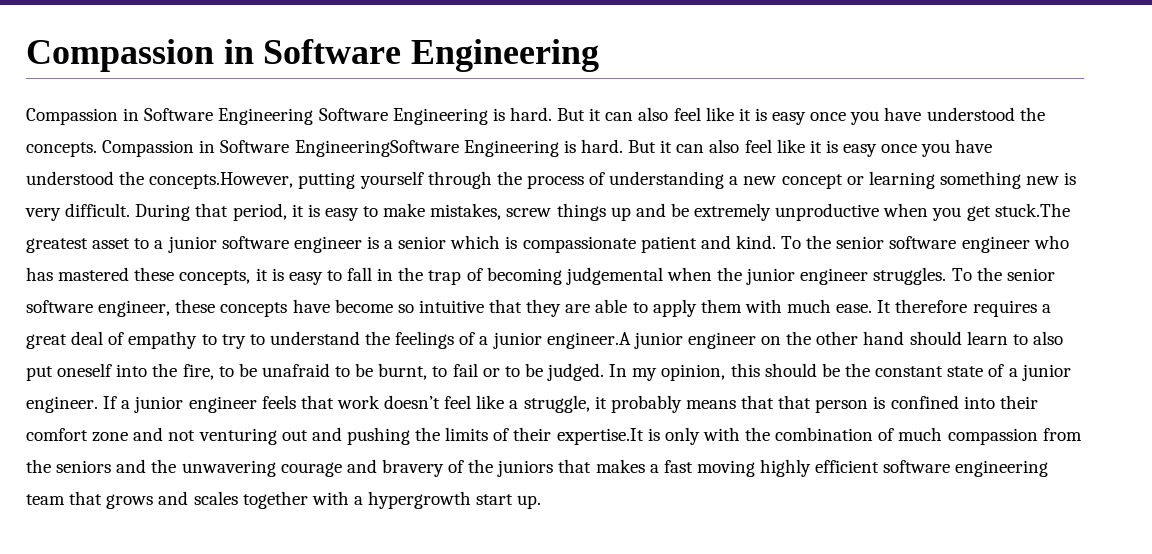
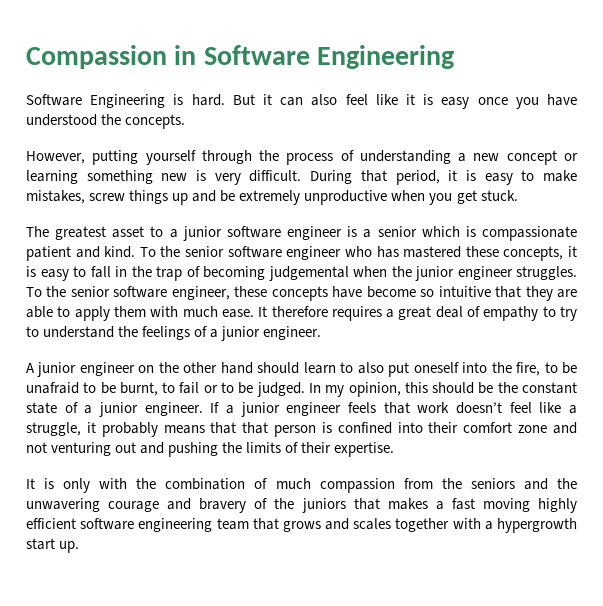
- Compassion in Software Engineering Software Engineering is hard.
+ Software Engineering is hard.
- But it can also feel like it is easy once you have understood the concepts. Compassion in Software EngineeringSoftware Engineering is hard. But it can also feel like it is easy once you have understood the concepts.However, putting yourself through the process of understanding a new concept or learning something new is very difficult.
+ But it can also feel like it is easy once you have understood the concepts.
+ However, putting yourself through the process of understanding a new concept or learning something new is very difficult.
- During that period, it is easy to make mistakes, screw things up and be extremely unproductive when you get stuck.The greatest asset to a junior software engineer is a senior which is compassionate patient and kind.
+ During that period, it is easy to make mistakes, screw things up and be extremely unproductive when you get stuck.
+ The greatest asset to a junior software engineer is a senior which is compassionate patient and kind.
- It therefore requires a great deal of empathy to try to understand the feelings of a junior engineer.A junior engineer on the other hand should learn to also put oneself into the fire, to be unafraid to be burnt, to fail or to be judged.
+ It therefore requires a great deal of empathy to try to understand the feelings of a junior engineer.
+ A junior engineer on the other hand should learn to also put oneself into the fire, to be unafraid to be burnt, to fail or to be judged.
- If a junior engineer feels that work doesn’t feel like a struggle, it probably means that that person is confined into their comfort zone and not venturing out and pushing the limits of their expertise.It is only with the combination of much compassion from the seniors and the unwavering courage and bravery of the juniors that makes a fast moving highly efficient software engineering team that grows and scales together with a hypergrowth start up.
+ If a junior engineer feels that work doesn’t feel like a struggle, it probably means that that person is confined into their comfort zone and not venturing out and pushing the limits of their expertise.
+ It is only with the combination of much compassion from the seniors and the unwavering courage and bravery of the juniors that makes a fast moving highly efficient software engineering team that grows and scales together with a hypergrowth start up.

